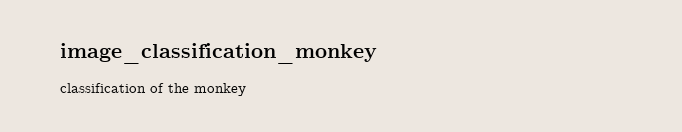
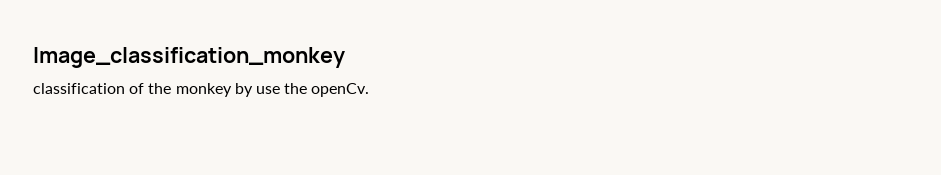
- image_classification_monkey
+ Image_classification_monkey
- classification of the monkey
+ classification of the monkey by use the openCv.

